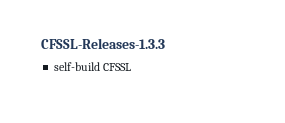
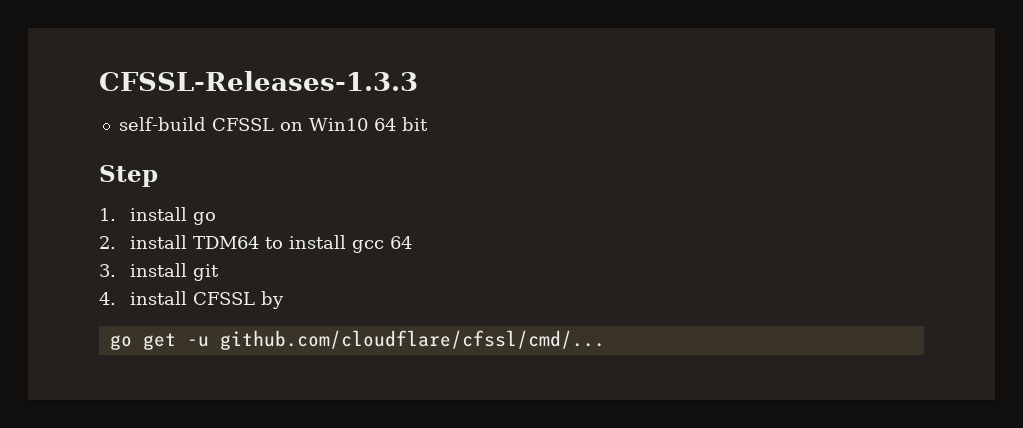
- self-build CFSSL
+ self-build CFSSL on Win10 64 bit
+ Step
+ 1. install go
+ 2. install TDM64 to install gcc 64
+ 3. install git
+ 4. install CFSSL by
+ go get -u github.com/cloudflare/cfssl/cmd/...

